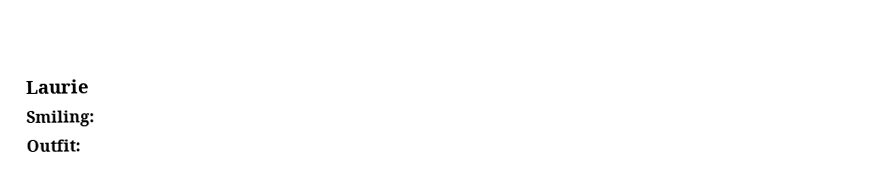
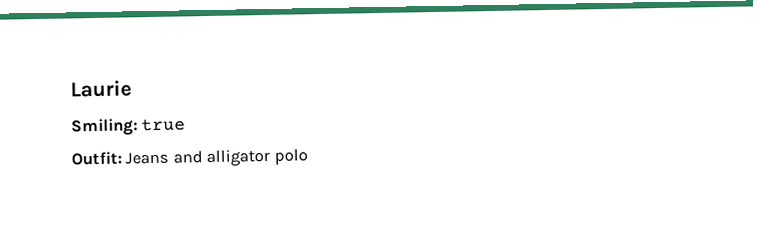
- Smiling:
+ Smiling: true
- Outfit:
+ Outfit: Jeans and alligator polo

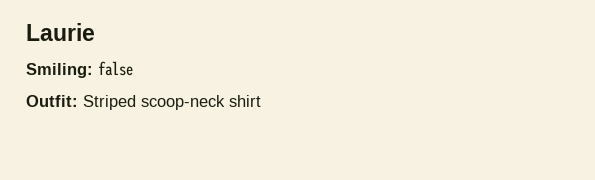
- Smiling: true
+ Smiling: false
- Outfit: Jeans and alligator polo
+ Outfit: Striped scoop-neck shirt

